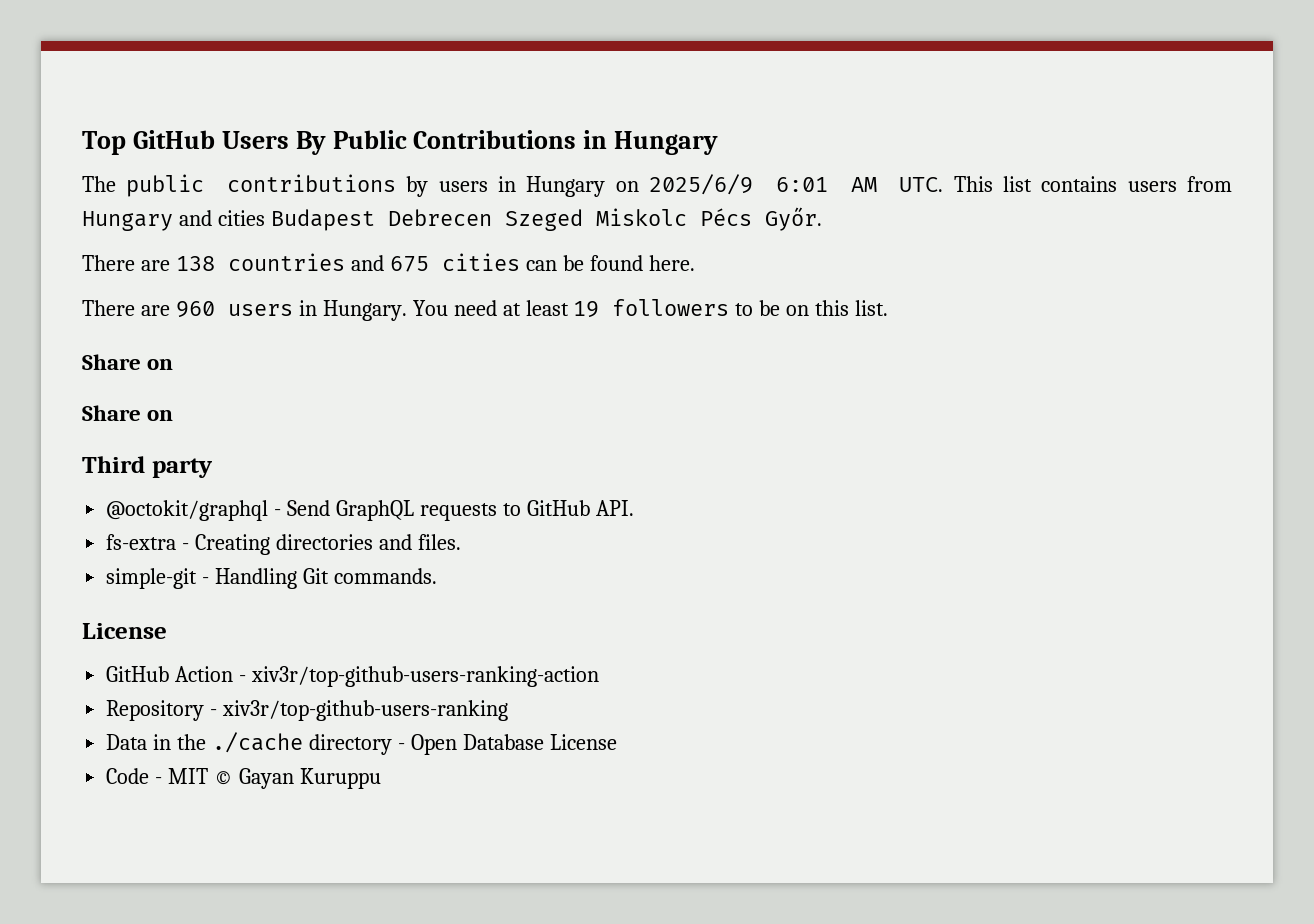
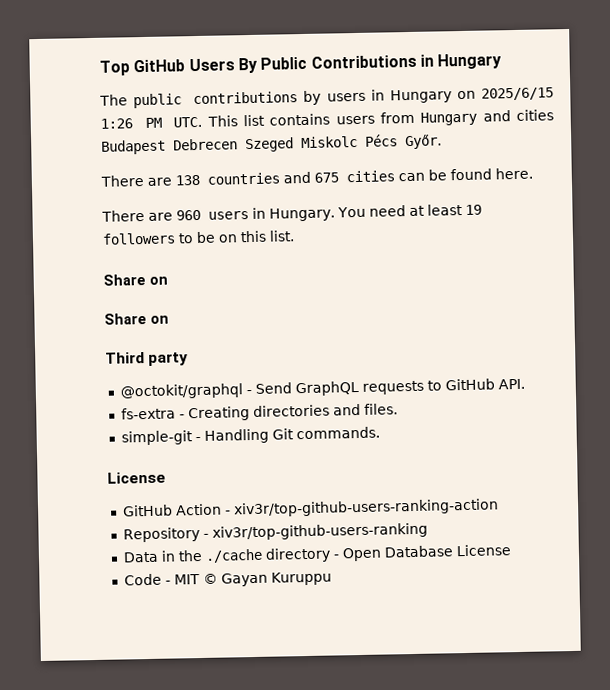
- The public contributions by users in Hungary on 2025/6/9 6:01 AM UTC. This list contains users from Hungary and cities Budapest Debrecen Szeged Miskolc Pécs Győr.
+ The public contributions by users in Hungary on 2025/6/15 1:26 PM UTC. This list contains users from Hungary and cities Budapest Debrecen Szeged Miskolc Pécs Győr.

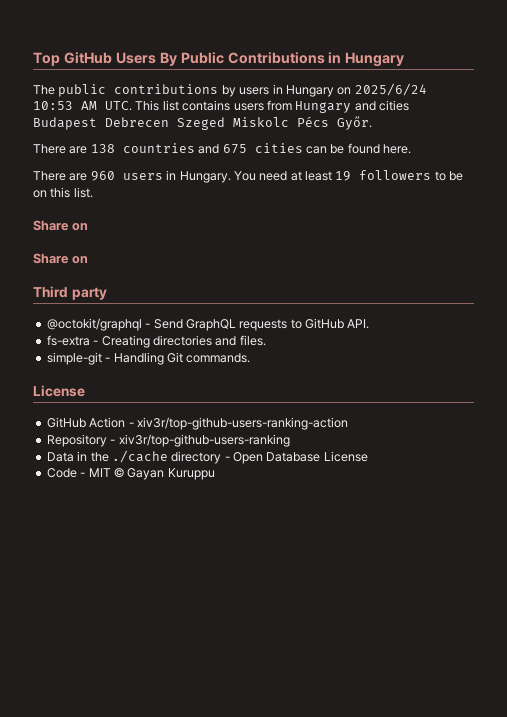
- The public contributions by users in Hungary on 2025/6/15 1:26 PM UTC. This list contains users from Hungary and cities Budapest Debrecen Szeged Miskolc Pécs Győr.
+ The public contributions by users in Hungary on 2025/6/24 10:53 AM UTC. This list contains users from Hungary and cities Budapest Debrecen Szeged Miskolc Pécs Győr.

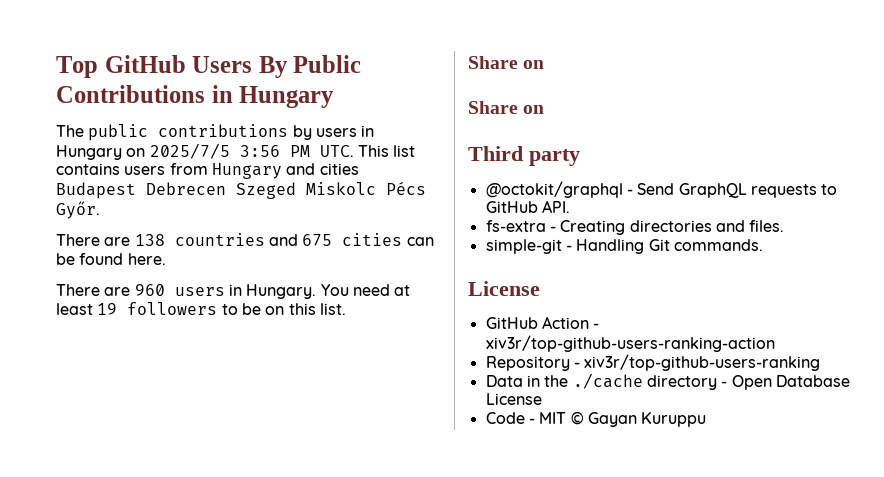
- The public contributions by users in Hungary on 2025/6/24 10:53 AM UTC. This list contains users from Hungary and cities Budapest Debrecen Szeged Miskolc Pécs Győr.
+ The public contributions by users in Hungary on 2025/7/5 3:56 PM UTC. This list contains users from Hungary and cities Budapest Debrecen Szeged Miskolc Pécs Győr.

